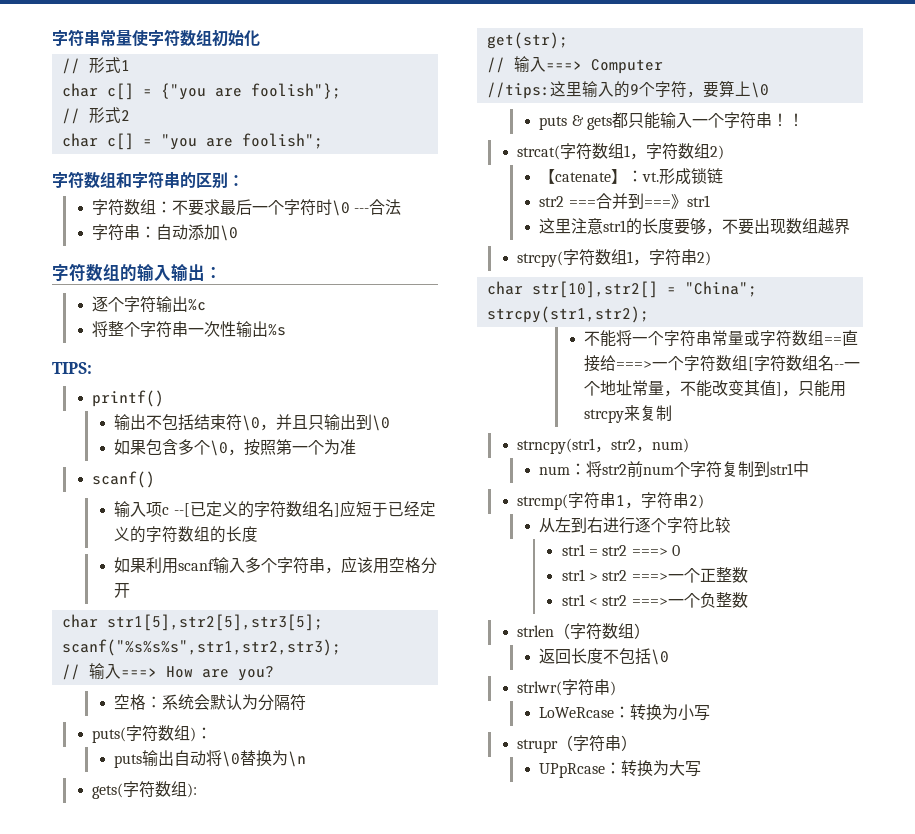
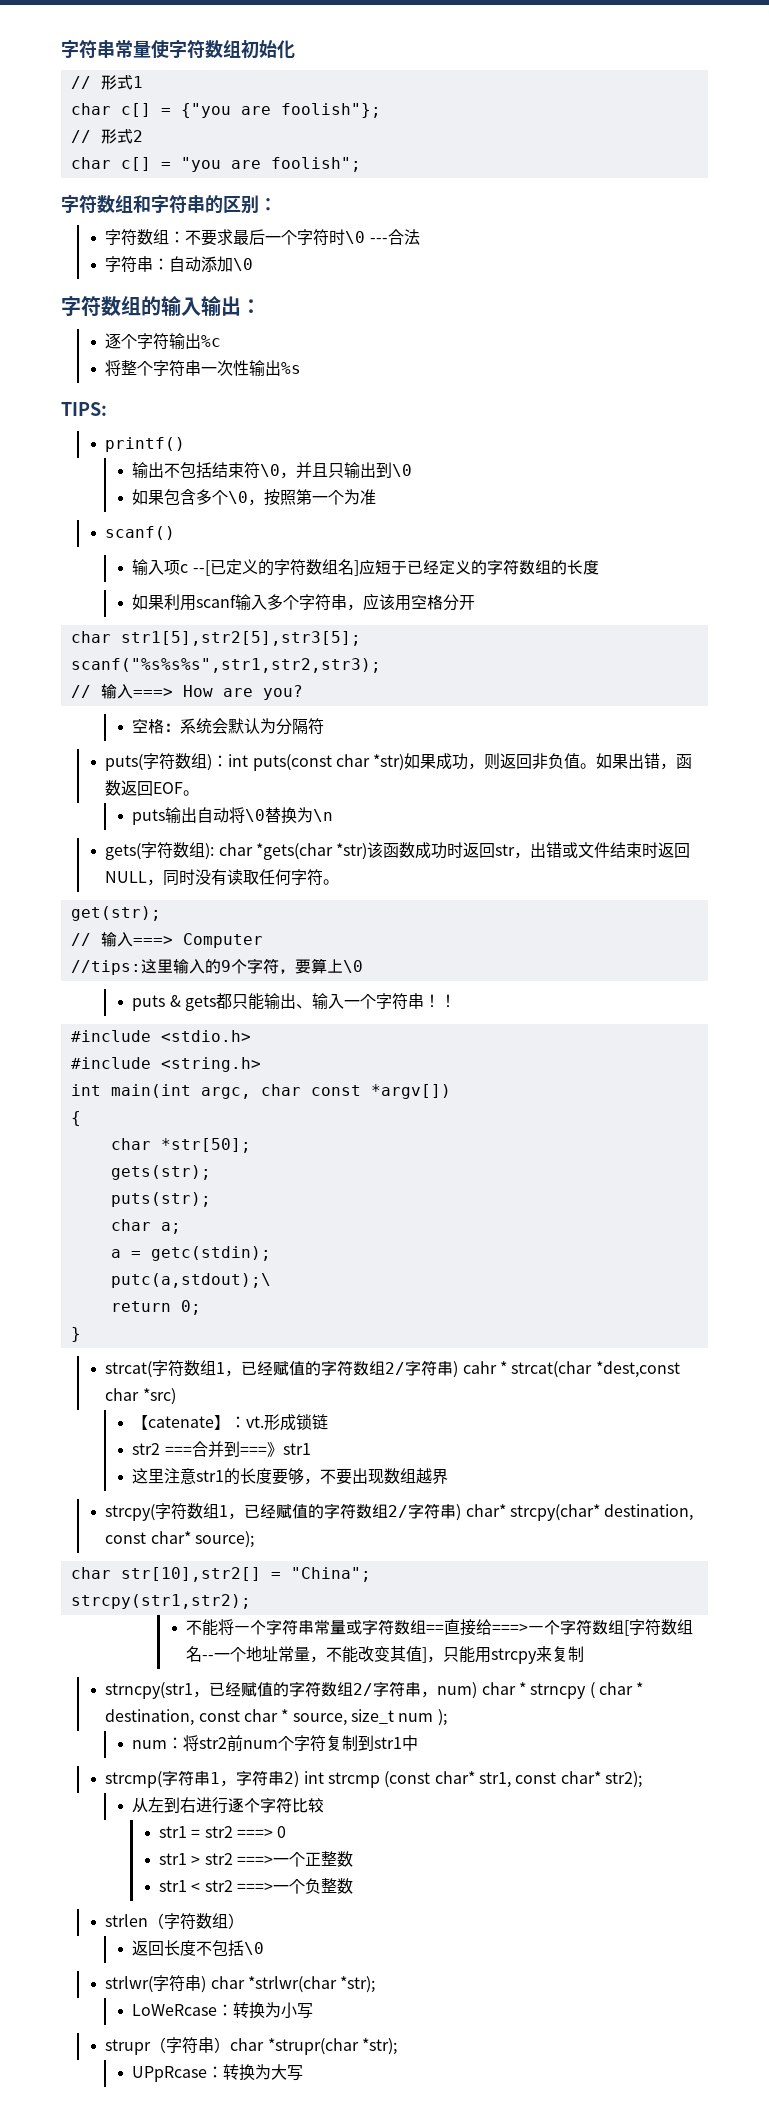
- puts(字符数组)：
+ puts(字符数组)：int puts(const char *str)如果成功，则返回非负值。如果出错，函数返回EOF。
- gets(字符数组):
+ gets(字符数组): char *gets(char *str)该函数成功时返回str，出错或文件结束时返回NULL，同时没有读取任何字符。
- puts & gets都只能输入一个字符串！
+ puts & gets都只能输出、输入一个字符串！
+ #include <stdio.h>
+ #include <string.h>
+ int main(int argc, char const *argv[])
+ {
+ char *str[50];
+ gets(str);
+ puts(str);
+ char a;
+ a = getc(stdin);
+ putc(a,stdout);\
+ return 0;
+ }
- strcat(字符数组1，字符数组2)
+ strcat(字符数组1，已经赋值的字符数组2/字符串) cahr * strcat(char *dest,const char *src)
- strcpy(字符数组1，字符串2)
+ strcpy(字符数组1，已经赋值的字符数组2/字符串) char* strcpy(char* destination, const char* source);
- strncpy(str1，str2，num)
+ strncpy(str1，已经赋值的字符数组2/字符串，num) char * strncpy ( char * destination, const char * source, size_t num );
- strcmp(字符串1，字符串2)
+ strcmp(字符串1，字符串2) int strcmp (const char* str1, const char* str2);
- strlwr(字符串)
+ strlwr(字符串) char *strlwr(char *str);
- strupr（字符串）
+ strupr（字符串）char *strupr(char *str);

